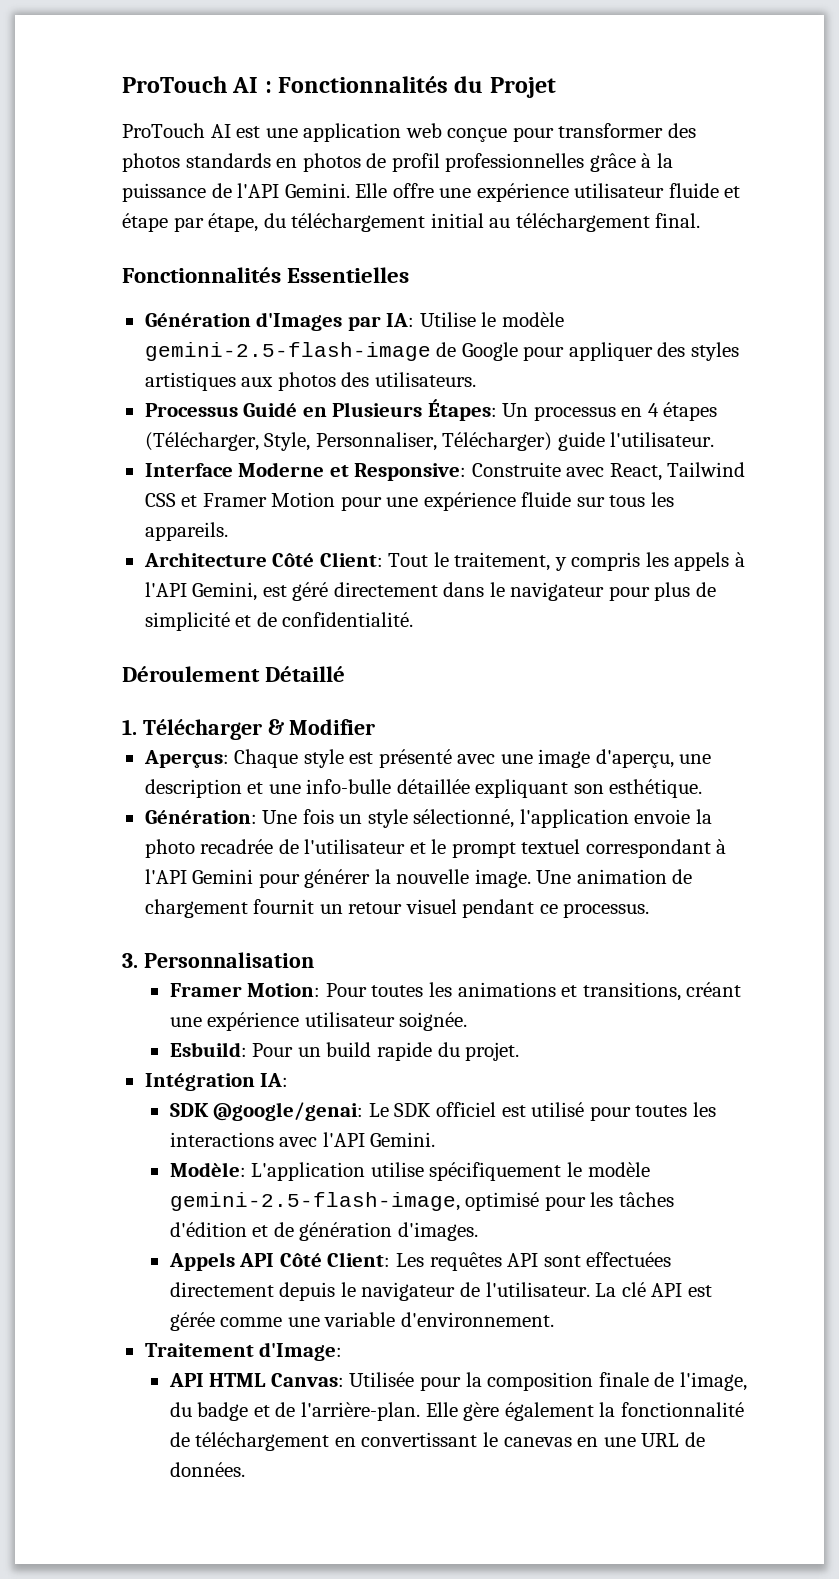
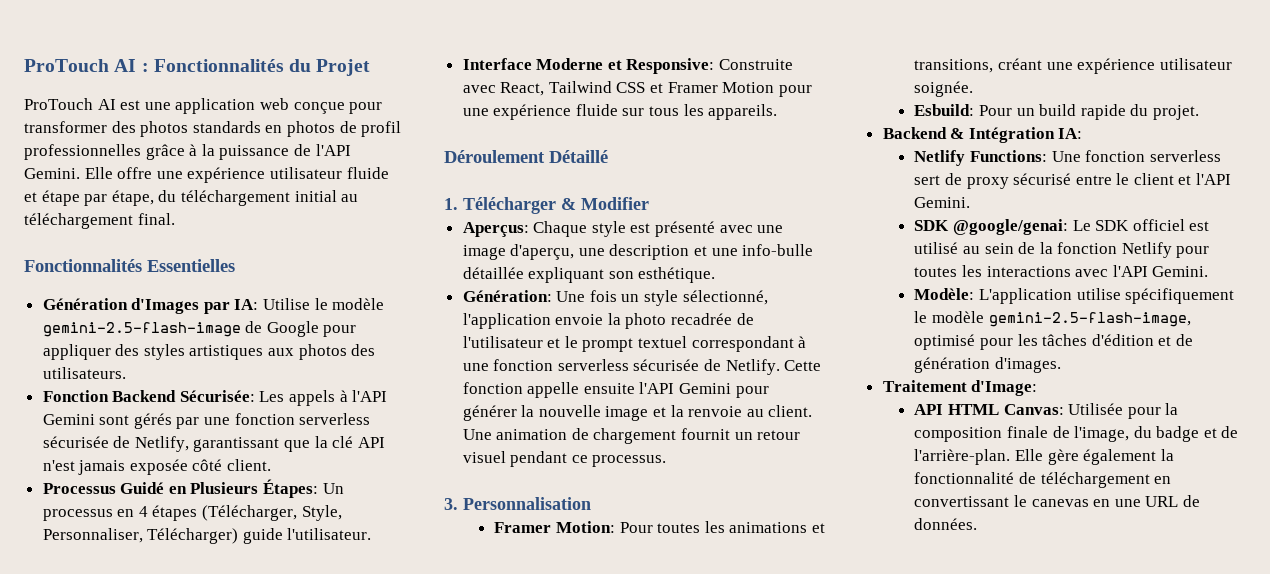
+ Fonction Backend Sécurisée: Les appels à l'API Gemini sont gérés par une fonction serverless sécurisée de Netlify, garantissant que la clé API n'est jamais exposée côté client.
- Architecture Côté Client: Tout le traitement, y compris les appels à l'API Gemini, est géré directement dans le navigateur pour plus de simplicité et de confidentialité.
- Génération: Une fois un style sélectionné, l'application envoie la photo recadrée de l'utilisateur et le prompt textuel correspondant à l'API Gemini pour générer la nouvelle image.
+ Génération: Une fois un style sélectionné, l'application envoie la photo recadrée de l'utilisateur et le prompt textuel correspondant à une fonction serverless sécurisée de Netlify. Cette fonction appelle ensuite l'API Gemini pour générer la nouvelle image et la renvoie au client.
- Intégration IA:
+ Backend & Intégration IA:
+ Netlify Functions: Une fonction serverless sert de proxy sécurisé entre le client et l'API Gemini.
- SDK @google/genai: Le SDK officiel est utilisé pour toutes les interactions avec l'API Gemini.
+ SDK @google/genai: Le SDK officiel est utilisé au sein de la fonction Netlify pour toutes les interactions avec l'API Gemini.
- Appels API Côté Client: Les requêtes API sont effectuées directement depuis le navigateur de l'utilisateur. La clé API est gérée comme une variable d'environnement.

